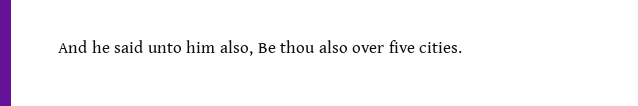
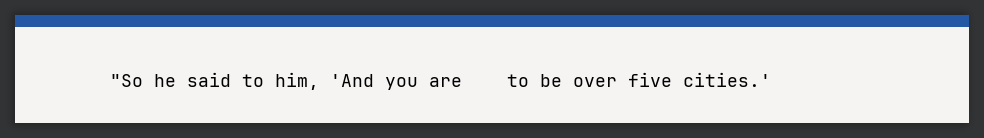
- And he said unto him also, Be thou also over five cities.
+ "So he said to him, 'And you are to be over five cities.'

